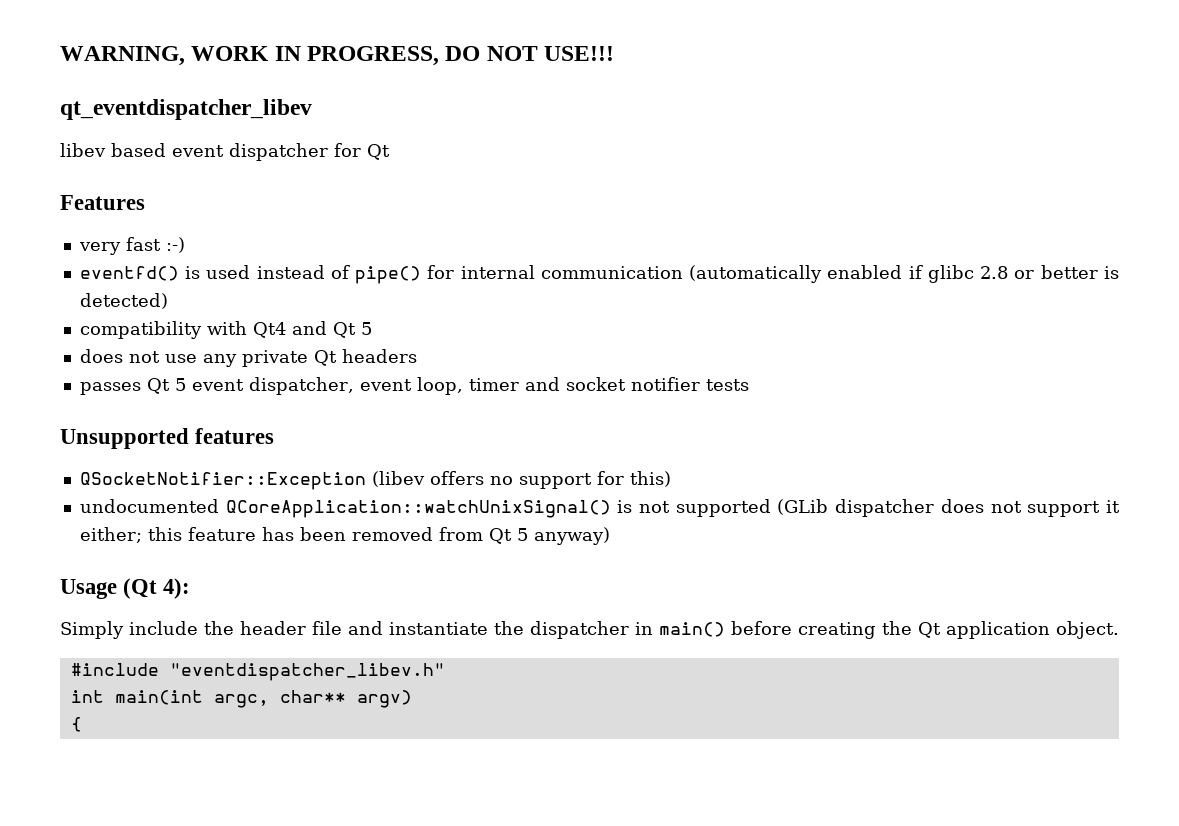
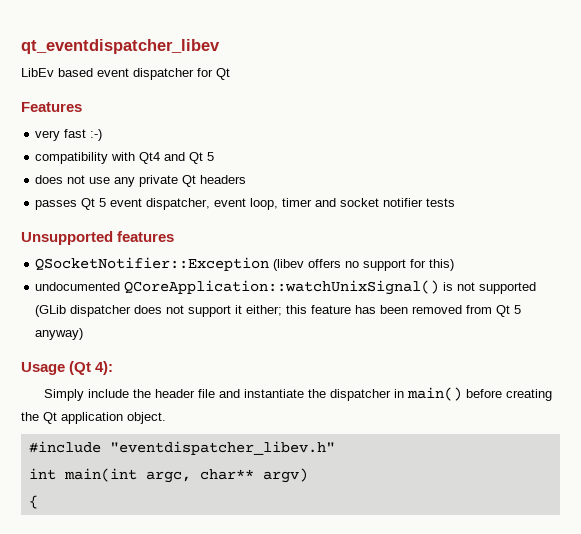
- WARNING, WORK IN PROGRESS, DO NOT USE!!!
- libev based event dispatcher for Qt
+ LibEv based event dispatcher for Qt
- eventfd() is used instead of pipe() for internal communication (automatically enabled if glibc 2.8 or better is detected)

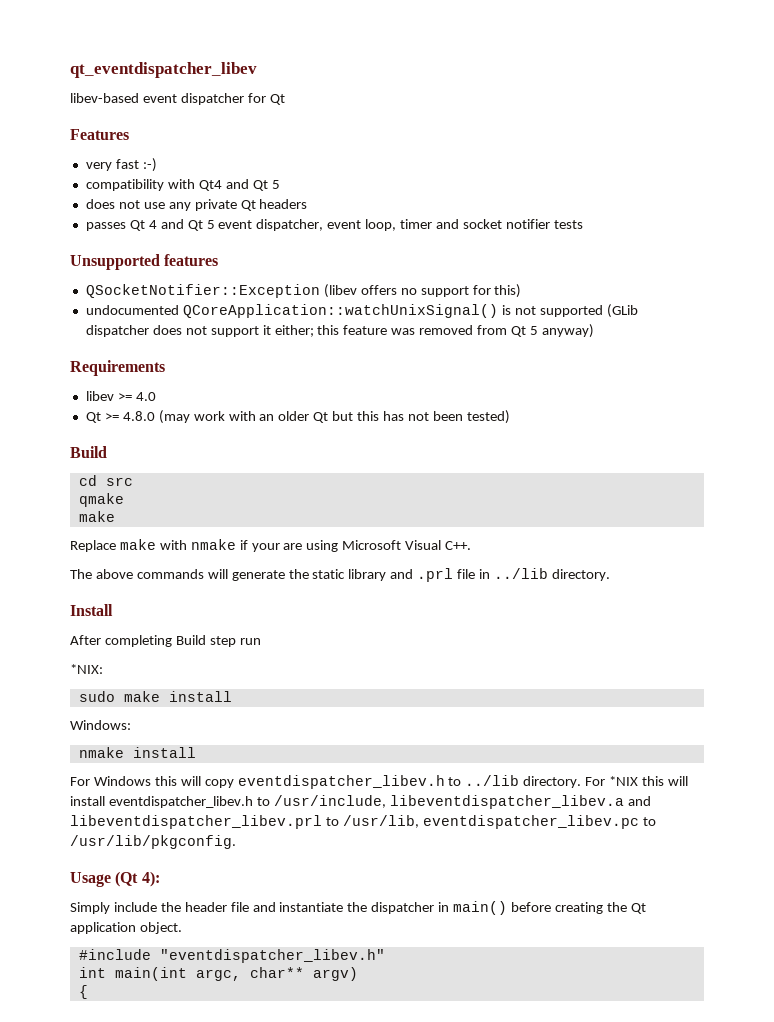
- LibEv based event dispatcher for Qt
+ libev-based event dispatcher for Qt
- passes Qt 5 event dispatcher, event loop, timer and socket notifier tests
+ passes Qt 4 and Qt 5 event dispatcher, event loop, timer and socket notifier tests
- undocumented QCoreApplication::watchUnixSignal() is not supported (GLib dispatcher does not support it either; this feature has been removed from Qt 5 anyway)
+ undocumented QCoreApplication::watchUnixSignal() is not supported (GLib dispatcher does not support it either; this feature was removed from Qt 5 anyway)
+ Requirements
+ libev >= 4.0
+ Qt >= 4.8.0 (may work with an older Qt but this has not been tested)
+ Build
+ cd src
+ qmake
+ make
+ Replace make with nmake if your are using Microsoft Visual C++.
+ The above commands will generate the static library and .prl file in ../lib directory.
+ Install
+ After completing Build step run
+ *NIX:
+ sudo make install
+ Windows:
+ nmake install
+ For Windows this will copy eventdispatcher_libev.h to ../lib directory. For *NIX this will install eventdispatcher_libev.h to /usr/include, libeventdispatcher_libev.a and libeventdispatcher_libev.prl to /usr/lib, eventdispatcher_libev.pc to /usr/lib/pkgconfig.

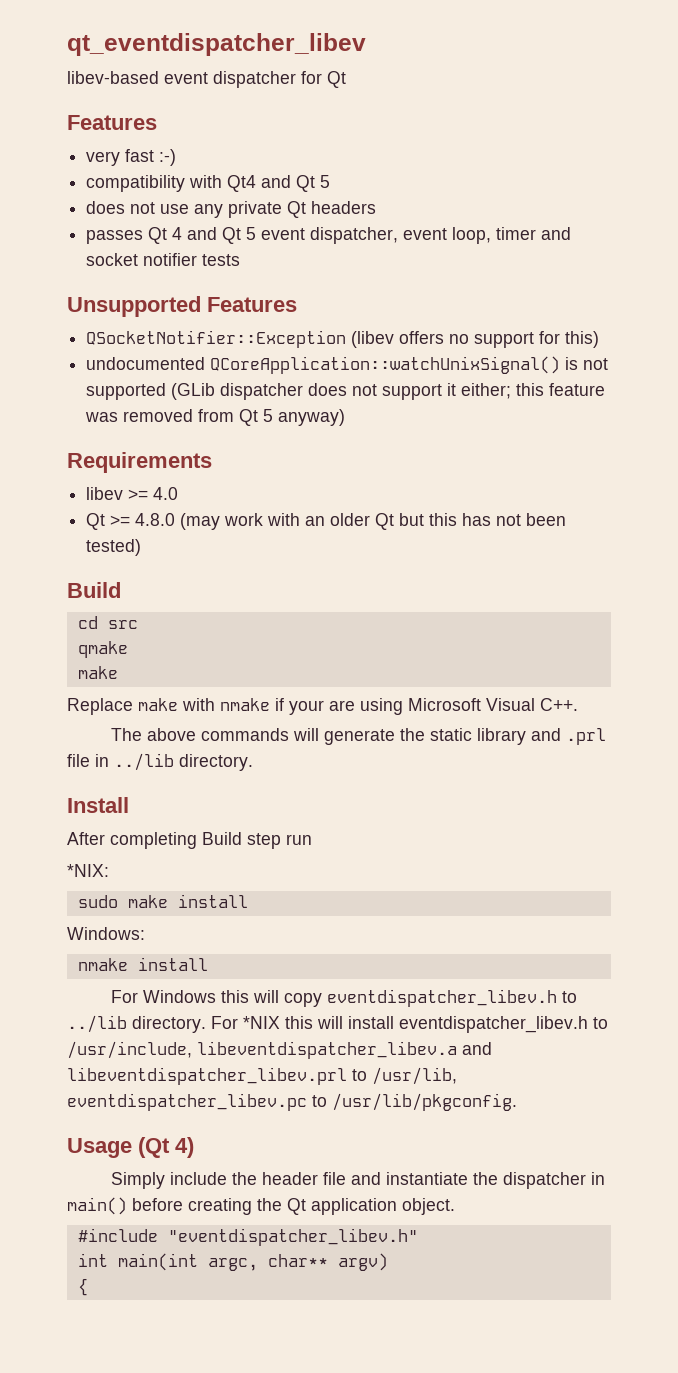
- Unsupported features
+ Unsupported Features
- Usage (Qt 4):
+ Usage (Qt 4)

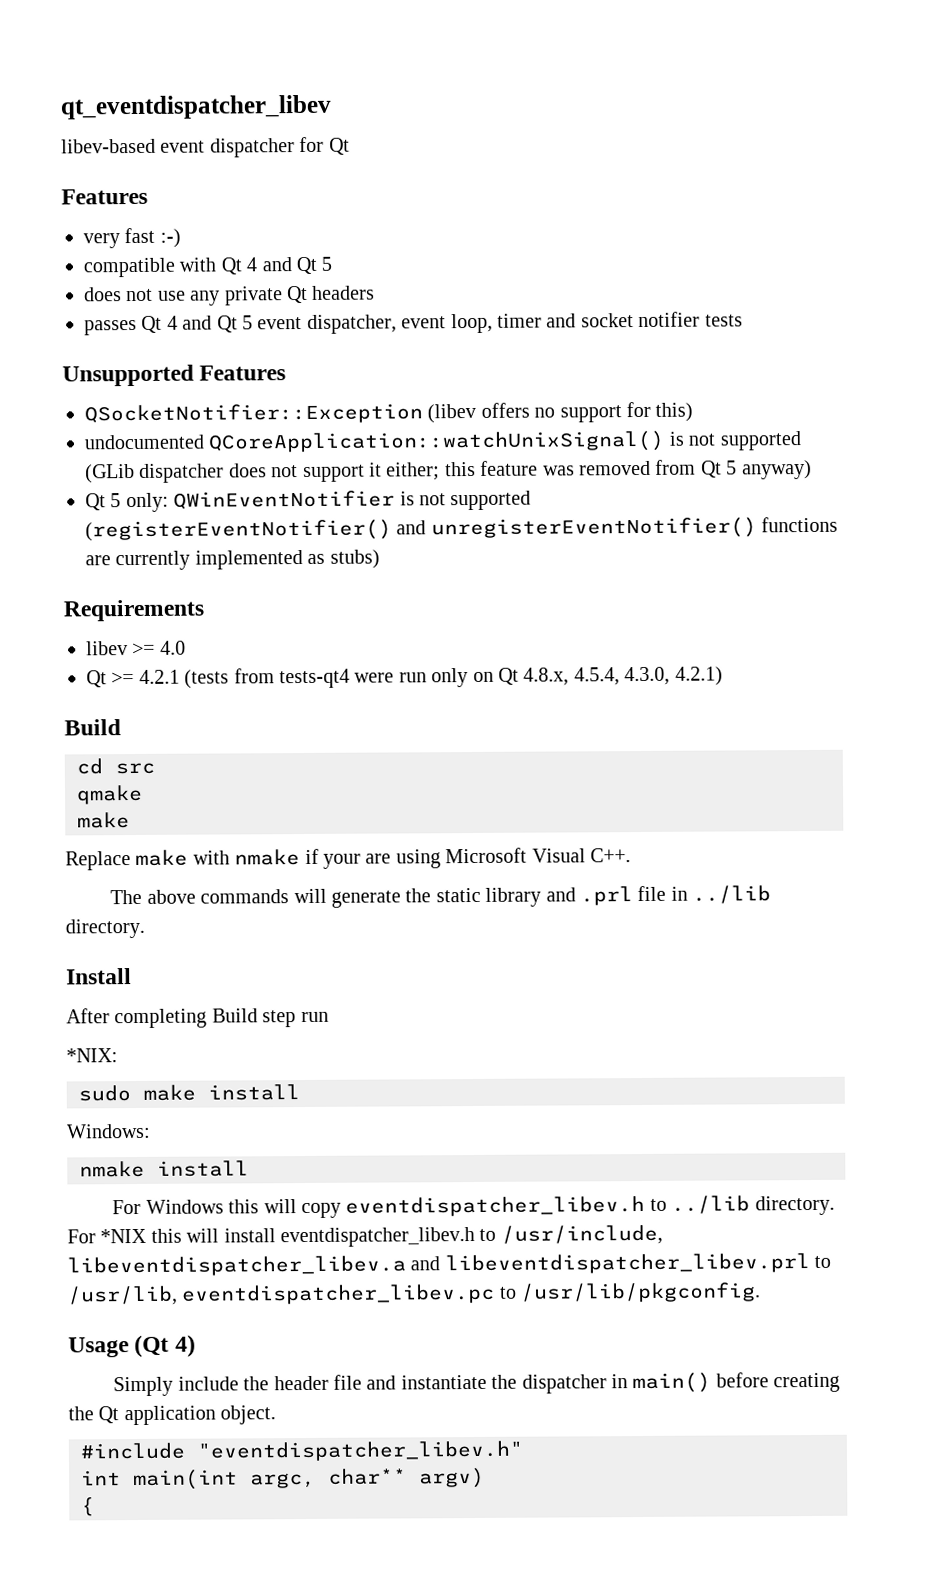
- compatibility with Qt4 and Qt 5
+ compatible with Qt 4 and Qt 5
+ Qt 5 only: QWinEventNotifier is not supported (registerEventNotifier() and unregisterEventNotifier() functions are currently implemented as stubs)
- Qt >= 4.8.0 (may work with an older Qt but this has not been tested)
+ Qt >= 4.2.1 (tests from tests-qt4 were run only on Qt 4.8.x, 4.5.4, 4.3.0, 4.2.1)

